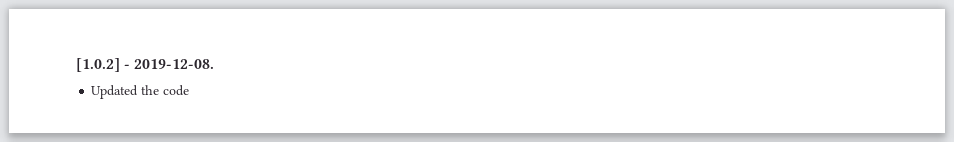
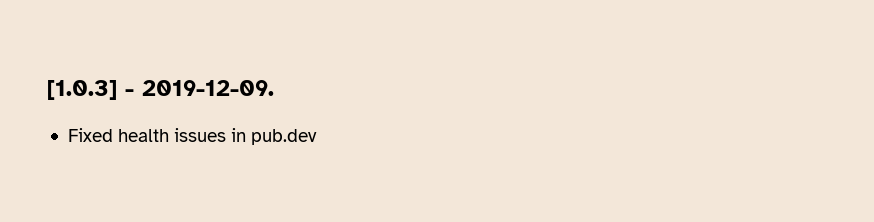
- [1.0.2] - 2019-12-08.
- Updated the code
+ [1.0.3] - 2019-12-09.
+ Fixed health issues in pub.dev

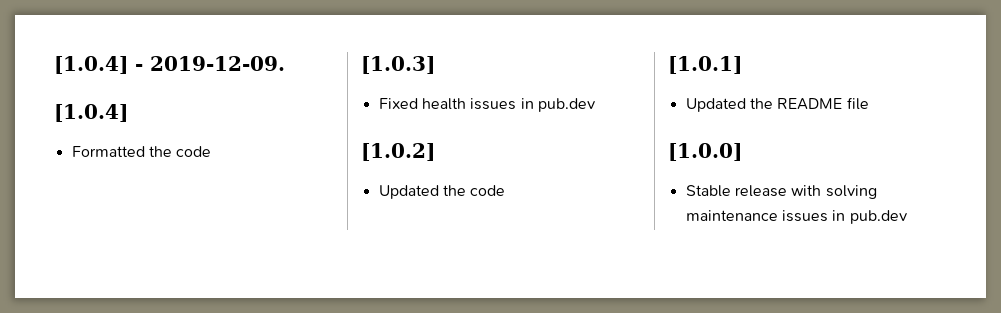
- [1.0.3] - 2019-12-09.
+ [1.0.4] - 2019-12-09.
+ [1.0.4]
+ Formatted the code
+ [1.0.3]
+ [1.0.2]
+ Updated the code
+ [1.0.1]
+ Updated the README file
+ [1.0.0]
+ Stable release with solving maintenance issues in pub.dev

